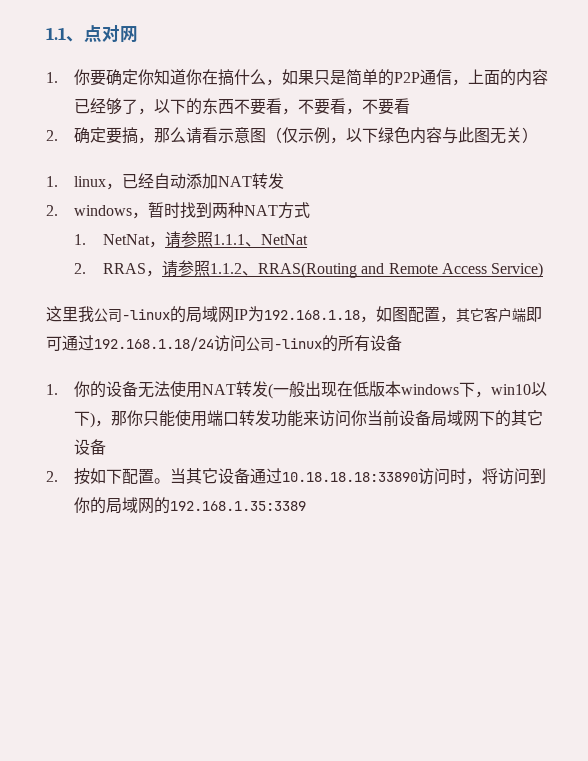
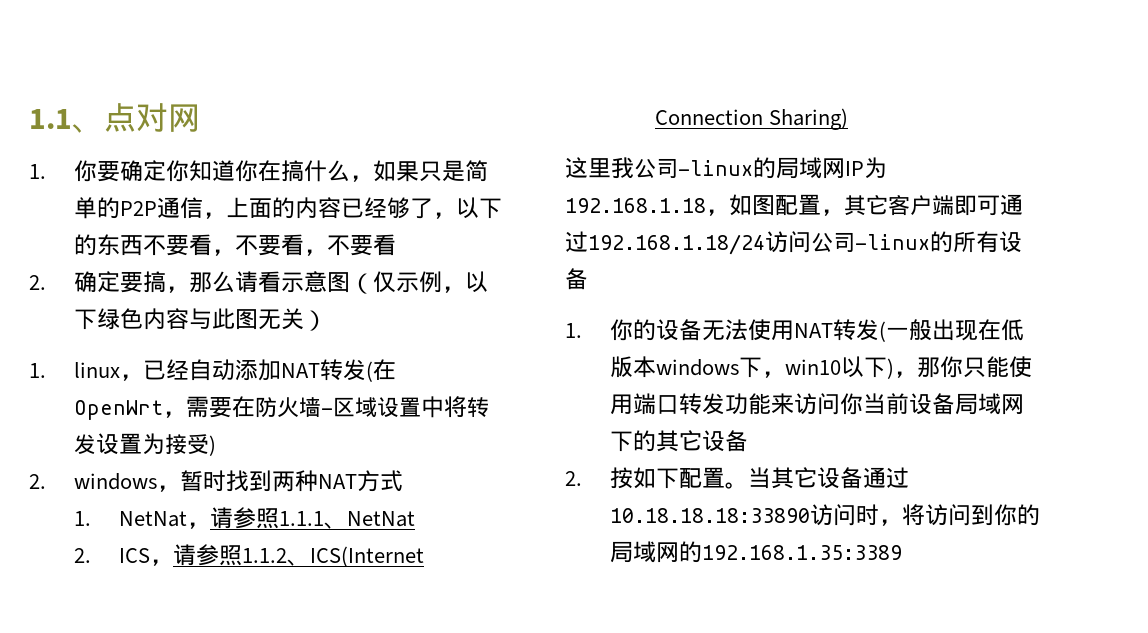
- 1. linux，已经自动添加NAT转发
+ 1. linux，已经自动添加NAT转发(在OpenWrt，需要在防火墙-区域设置中将转发设置为接受)
- 2. RRAS，请参照1.1.2、RRAS(Routing and Remote Access Service)
+ 2. ICS，请参照1.1.2、ICS(Internet Connection Sharing)

